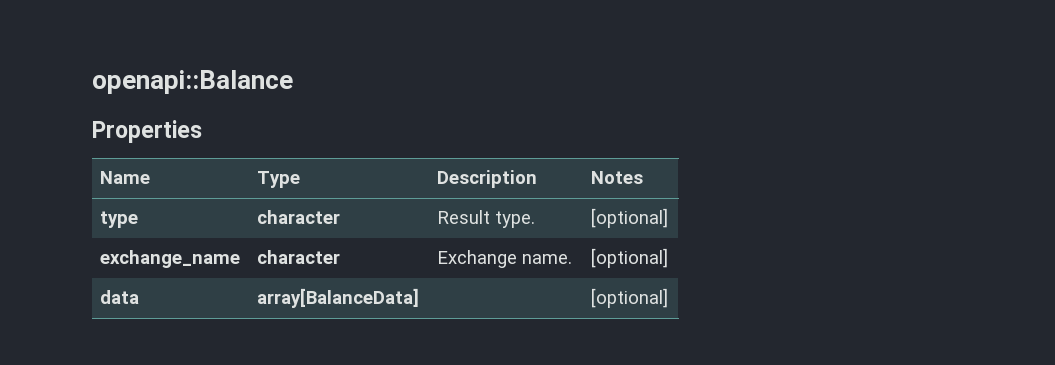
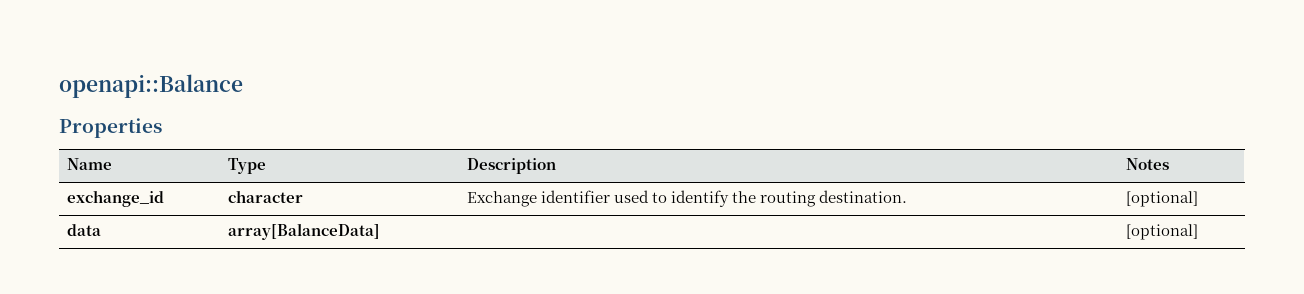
- type | character | Result type. | [optional]
- exchange_name | character | Exchange name. | [optional]
+ exchange_id | character | Exchange identifier used to identify the routing destination. | [optional]

